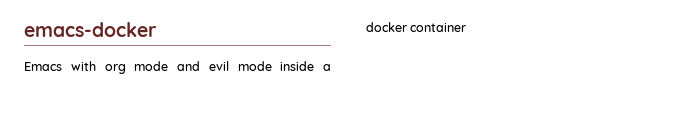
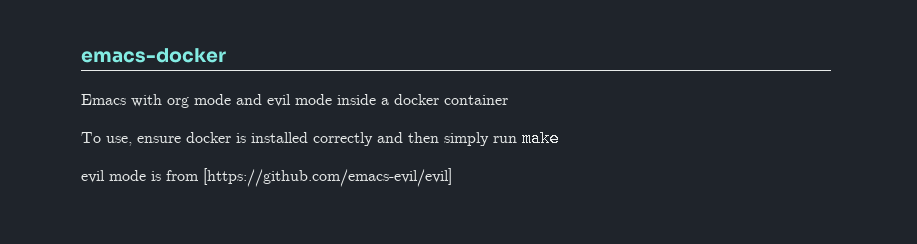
+ To use, ensure docker is installed correctly and then simply run make
+ evil mode is from [https://github.com/emacs-evil/evil]

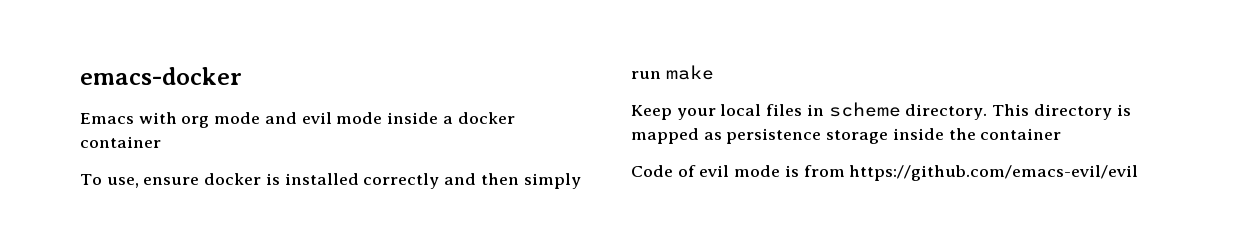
- evil mode is from [https://github.com/emacs-evil/evil]
+ Keep your local files in scheme directory. This directory is mapped as persistence storage inside the container
+ Code of evil mode is from https://github.com/emacs-evil/evil

